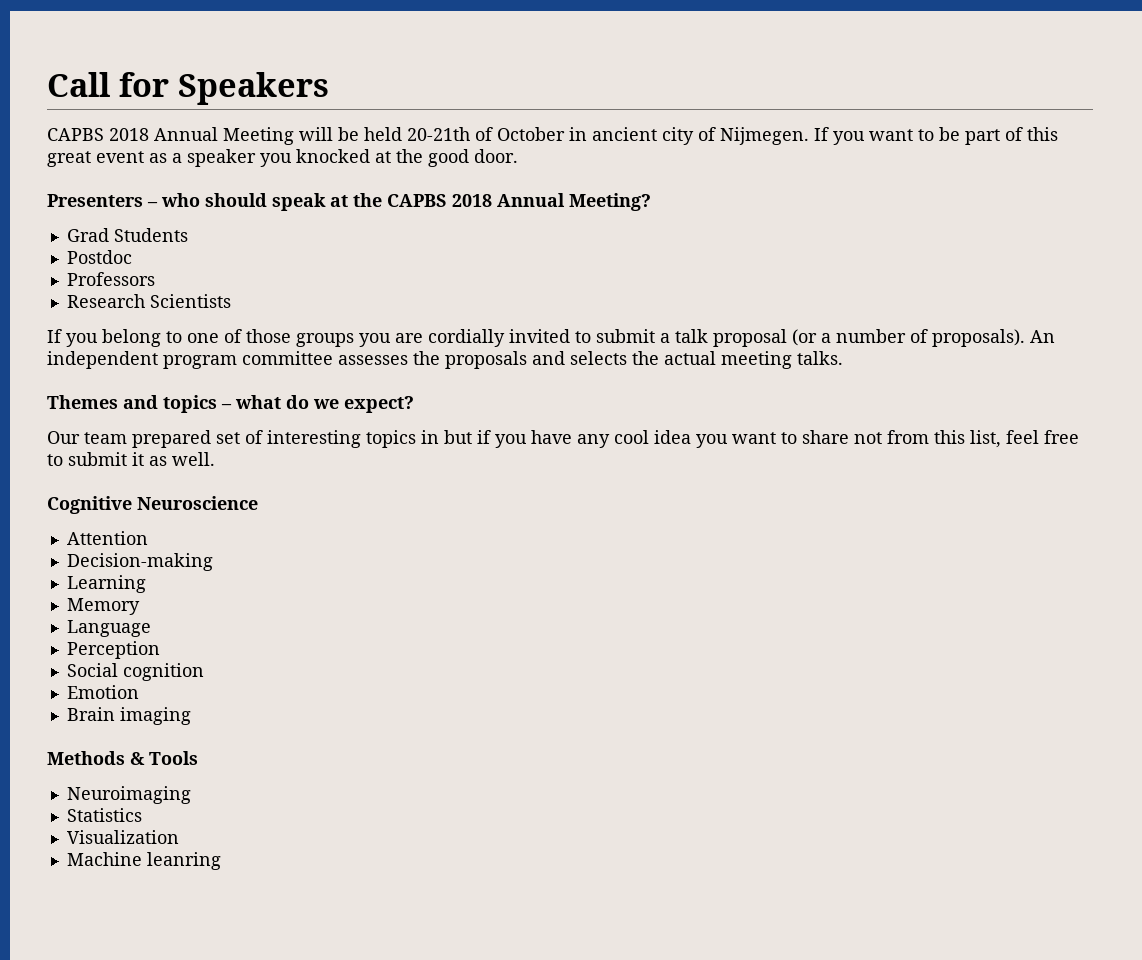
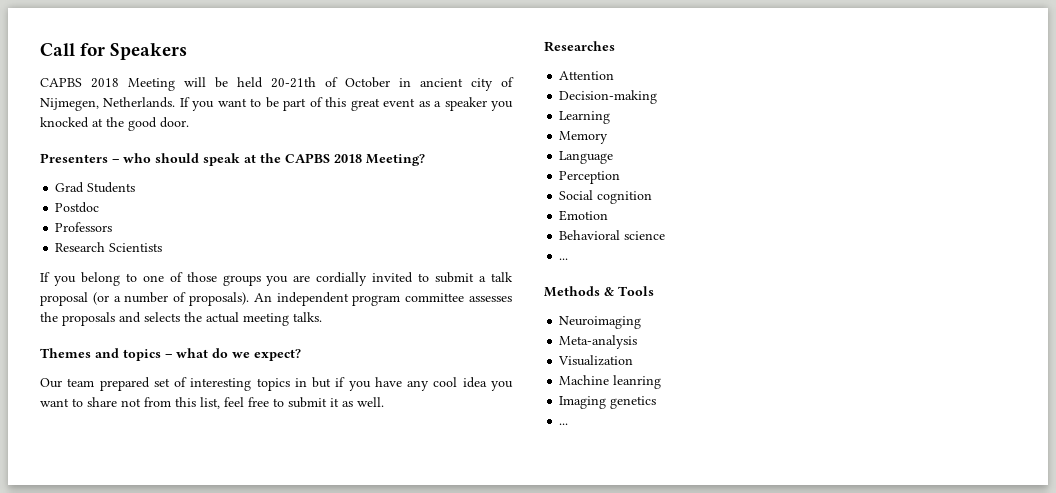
- CAPBS 2018 Annual Meeting will be held 20-21th of October in ancient city of Nijmegen.
+ CAPBS 2018 Meeting will be held 20-21th of October in ancient city of Nijmegen, Netherlands.
- Presenters – who should speak at the CAPBS 2018 Annual Meeting?
+ Presenters – who should speak at the CAPBS 2018 Meeting?
- Cognitive Neuroscience
+ Researches
- Brain imaging
+ Behavioral science
+ ...
- Statistics
+ Meta-analysis
+ Imaging genetics
+ ...

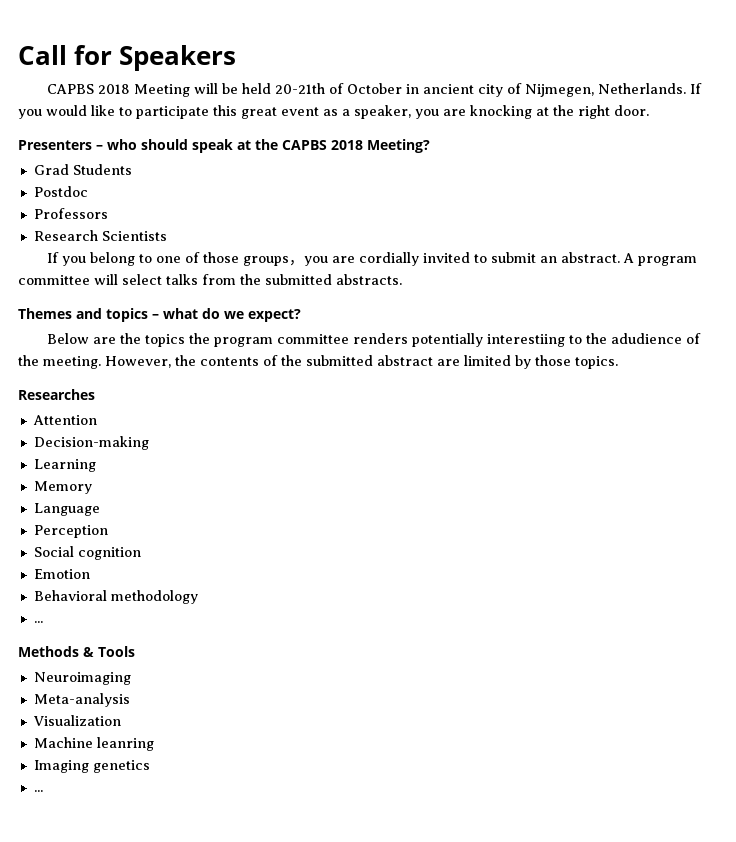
- If you want to be part of this great event as a speaker you knocked at the good door.
+ If you would like to participate this great event as a speaker, you are knocking at the right door.
- If you belong to one of those groups you are cordially invited to submit a talk proposal (or a number of proposals). An independent program committee assesses the proposals and selects the actual meeting talks.
+ If you belong to one of those groups，you are cordially invited to submit an abstract. A program committee will select talks from the submitted abstracts.
- Our team prepared set of interesting topics in but if you have any cool idea you want to share not from this list, feel free to submit it as well.
+ Below are the topics the program committee renders potentially interestiing to the adudience of the meeting. However, the contents of the submitted abstract are limited by those topics.
- Behavioral science
+ Behavioral methodology

